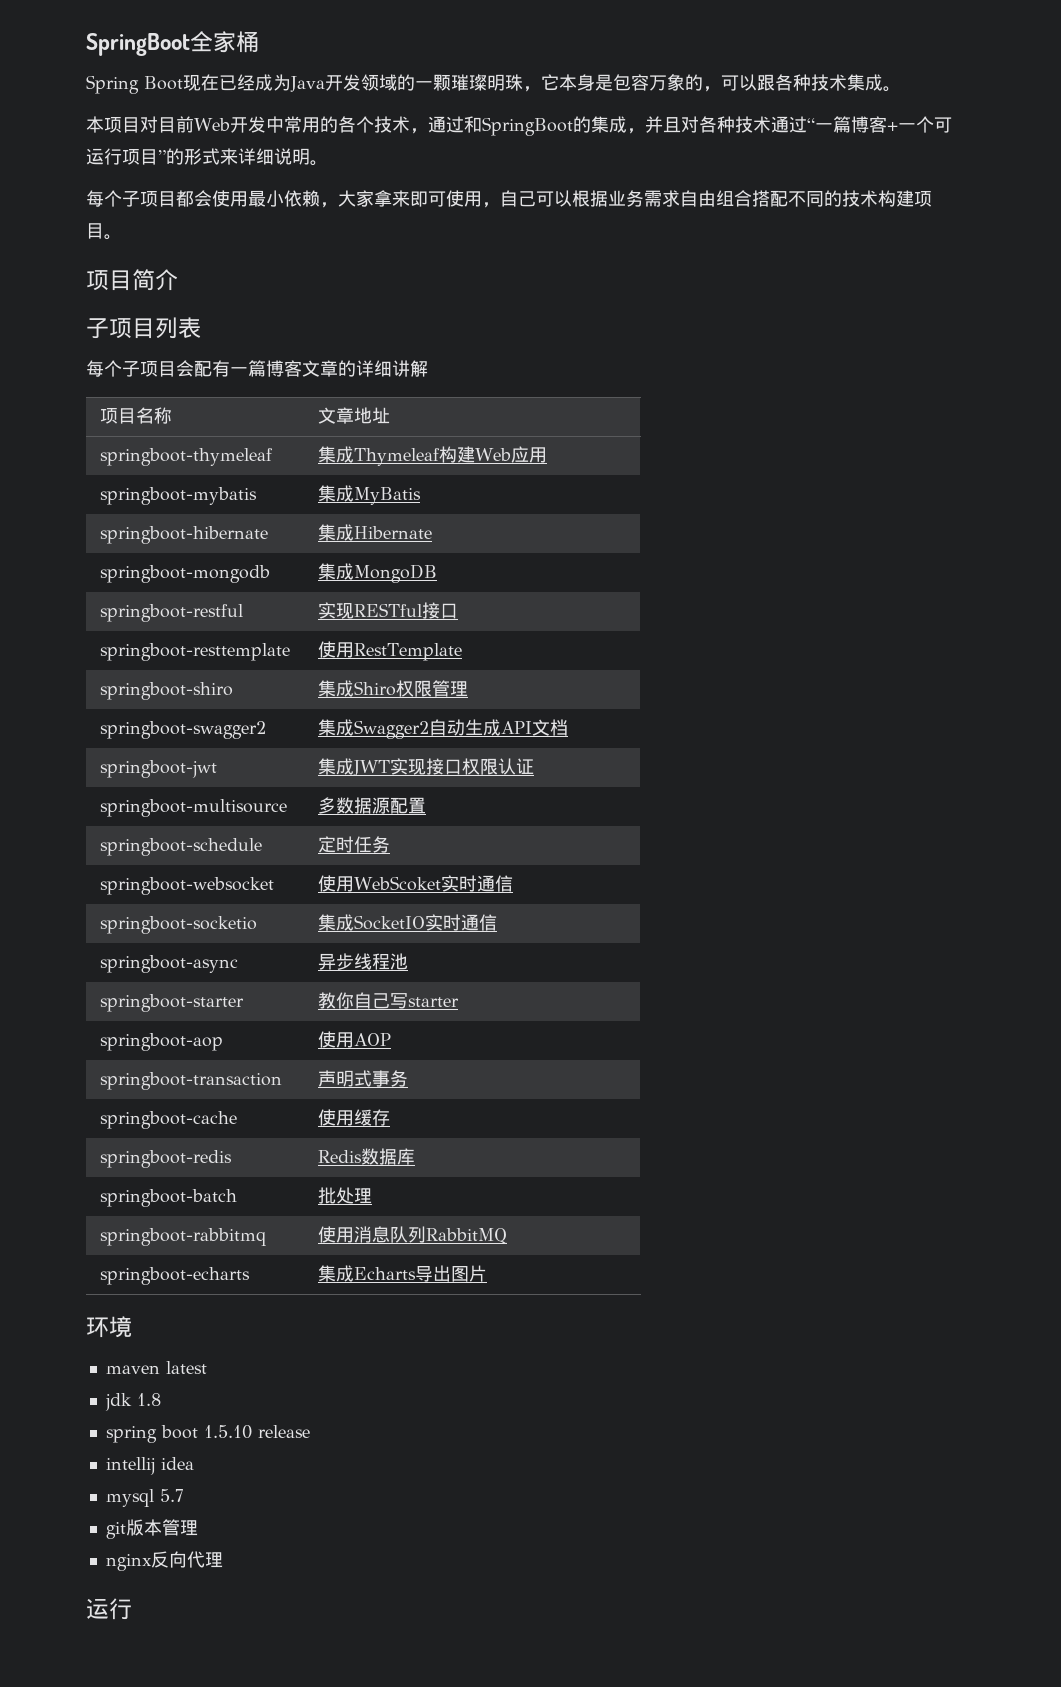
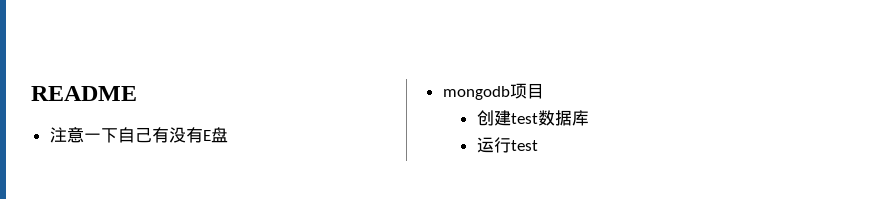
- SpringBoot全家桶
- Spring Boot现在已经成为Java开发领域的一颗璀璨明珠，它本身是包容万象的，可以跟各种技术集成。
- 本项目对目前Web开发中常用的各个技术，通过和SpringBoot的集成，并且对各种技术通过“一篇博客+一个可运行项目”的形式来详细说明。
- 每个子项目都会使用最小依赖，大家拿来即可使用，自己可以根据业务需求自由组合搭配不同的技术构建项目。
- 项目简介
- 子项目列表
- 每个子项目会配有一篇博客文章的详细讲解
- 项目名称 | 文章地址
- springboot-thymeleaf | 集成Thymeleaf构建Web应用
- springboot-mybatis | 集成MyBatis
- springboot-hibernate | 集成Hibernate
- springboot-mongodb | 集成MongoDB
- springboot-restful | 实现RESTful接口
- springboot-resttemplate | 使用RestTemplate
- springboot-shiro | 集成Shiro权限管理
- springboot-swagger2 | 集成Swagger2自动生成API文档
- springboot-jwt | 集成JWT实现接口权限认证
- springboot-multisource | 多数据源配置
- springboot-schedule | 定时任务
- springboot-websocket | 使用WebScoket实时通信
- springboot-socketio | 集成SocketIO实时通信
- springboot-async | 异步线程池
- springboot-starter | 教你自己写starter
- springboot-aop | 使用AOP
- springboot-transaction | 声明式事务
- springboot-cache | 使用缓存
- springboot-redis | Redis数据库
- springboot-batch | 批处理
- springboot-rabbitmq | 使用消息队列RabbitMQ
- springboot-echarts | 集成Echarts导出图片
- 环境
- maven latest
- jdk 1.8
- spring boot 1.5.10 release
- intellij idea
- mysql 5.7
- git版本管理
- nginx反向代理
- 运行
+ README
+ 注意一下自己有没有E盘
+ mongodb项目
+ 创建test数据库
+ 运行test

